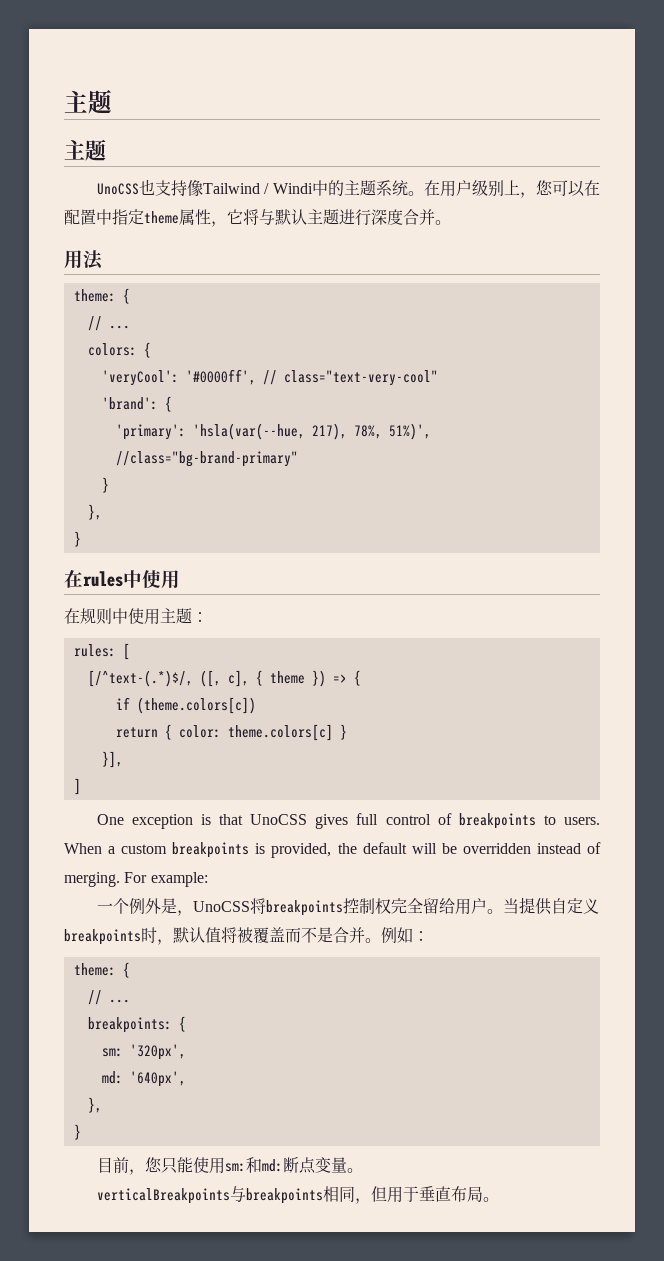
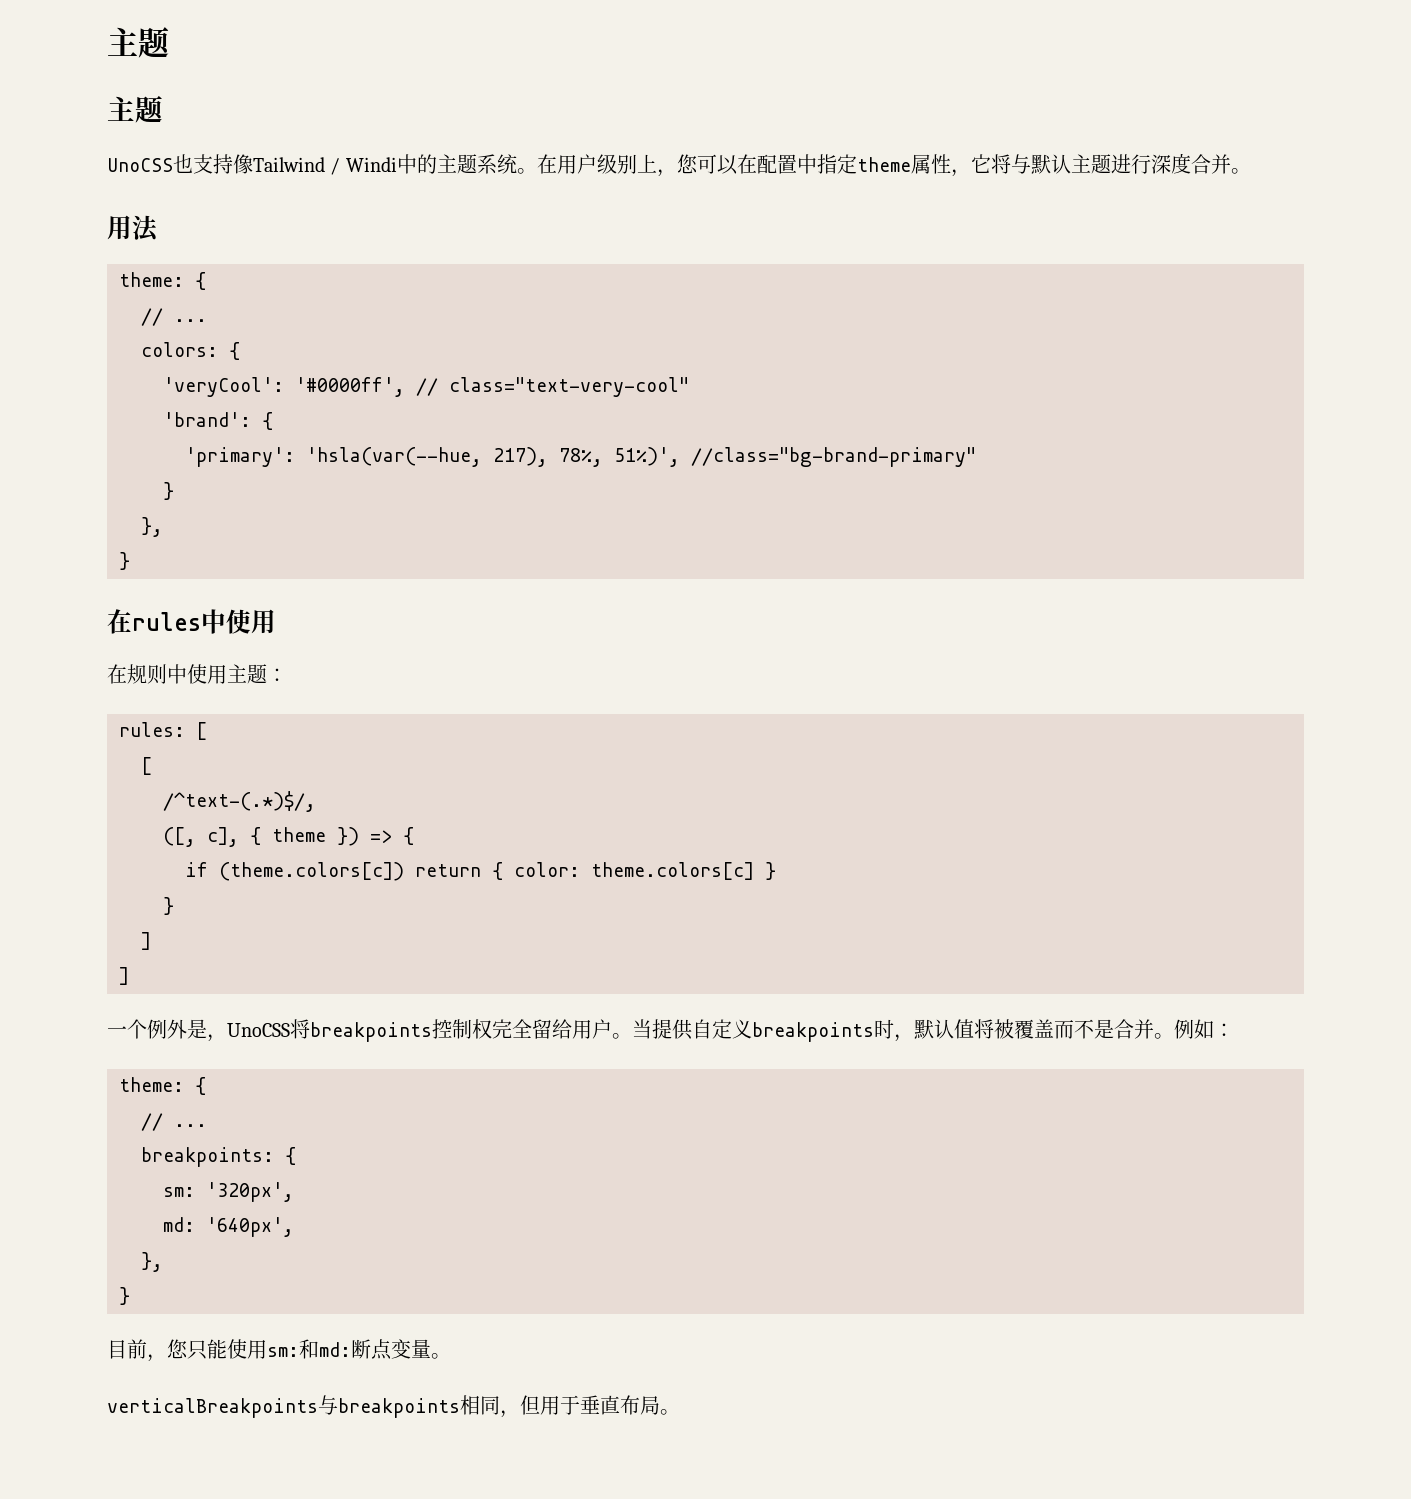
  rules: [
- [/^text-(.*)$/, ([, c], { theme }) => {
+ [
+ /^text-(.*)$/,
+ ([, c], { theme }) => {
- if (theme.colors[c])
- return { color: theme.colors[c] }
- }],
+ if (theme.colors[c]) return { color: theme.colors[c] }
+ }
  ]
- One exception is that UnoCSS gives full control of breakpoints to users. When a custom breakpoints is provided, the default will be overridden instead of merging. For example:
+ ]

